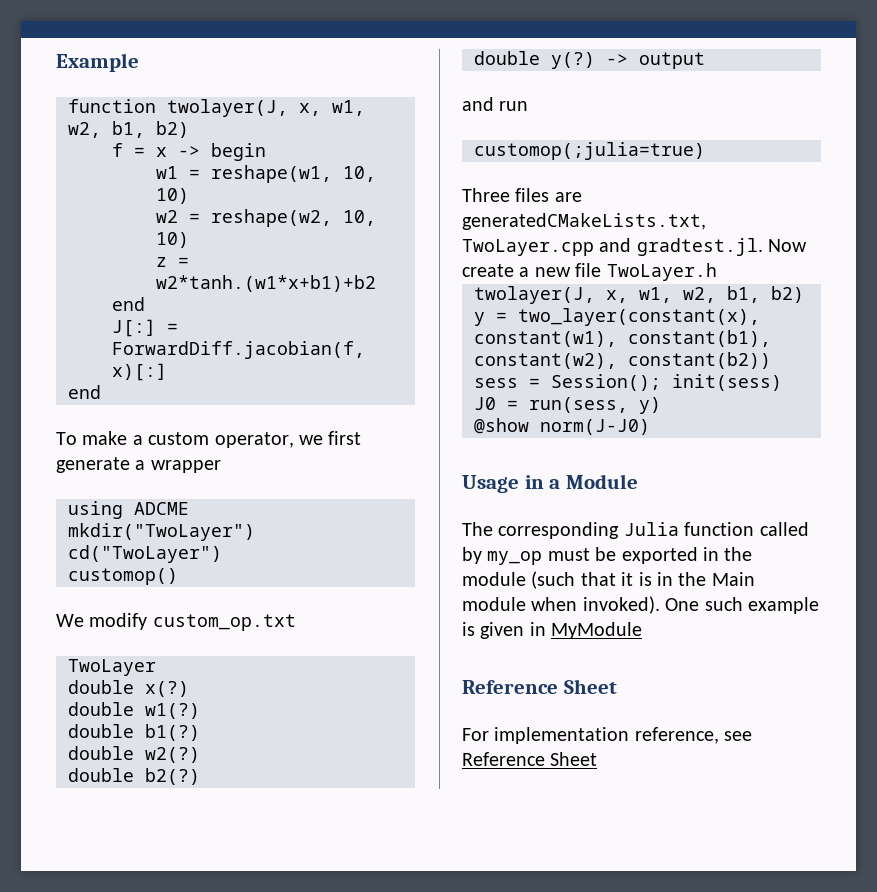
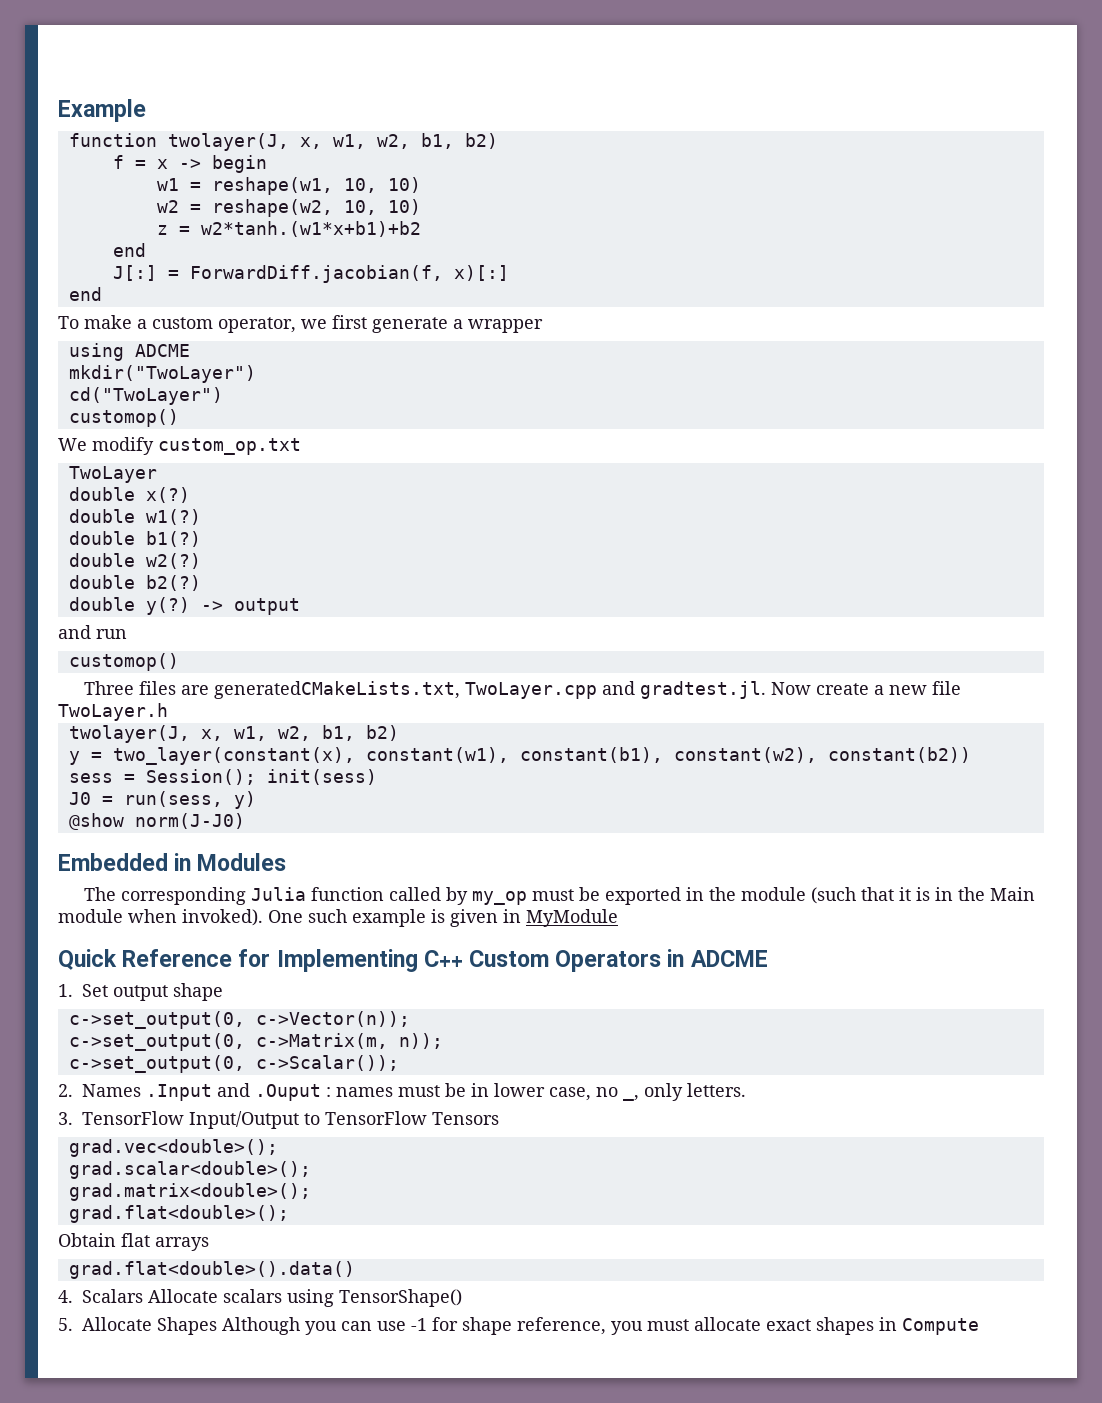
  and run
- customop(;julia=true)
+ customop()
- Usage in a Module
+ Embedded in Modules
  One such example is given in MyModule
- Reference Sheet
- For implementation reference, see Reference Sheet
+ Quick Reference for Implementing C++ Custom Operators in ADCME
+ 1. Set output shape
+ c->set_output(0, c->Vector(n));
+ c->set_output(0, c->Matrix(m, n));
+ c->set_output(0, c->Scalar());
+ 2. Names .Input and .Ouput : names must be in lower case, no _, only letters.
+ 3. TensorFlow Input/Output to TensorFlow Tensors
+ grad.vec<double>();
+ grad.scalar<double>();
+ grad.matrix<double>();
+ grad.flat<double>();
+ Obtain flat arrays
+ grad.flat<double>().data()
+ 4. Scalars Allocate scalars using TensorShape()
+ 5. Allocate Shapes Although you can use -1 for shape reference, you must allocate exact shapes in Compute

